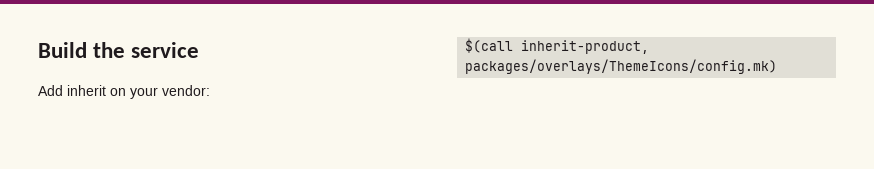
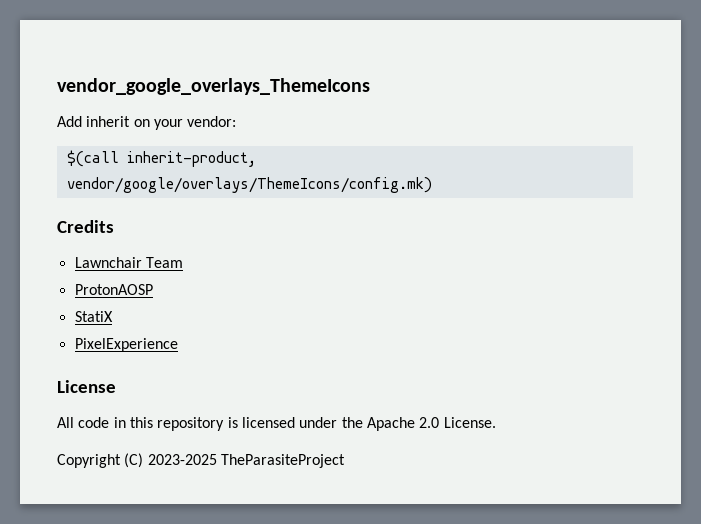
- Build the service
+ vendor_google_overlays_ThemeIcons
- $(call inherit-product, packages/overlays/ThemeIcons/config.mk)
+ $(call inherit-product, vendor/google/overlays/ThemeIcons/config.mk)
+ Credits
+ Lawnchair Team
+ ProtonAOSP
+ StatiX
+ PixelExperience
+ License
+ All code in this repository is licensed under the Apache 2.0 License.
+ Copyright (C) 2023-2025 TheParasiteProject

